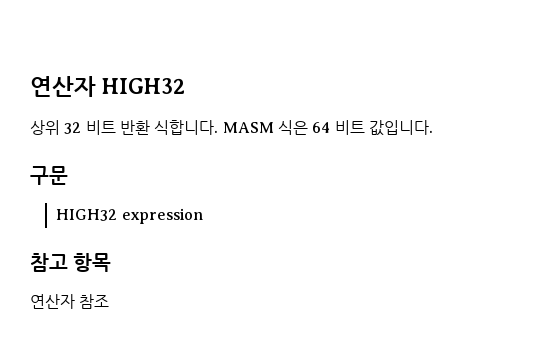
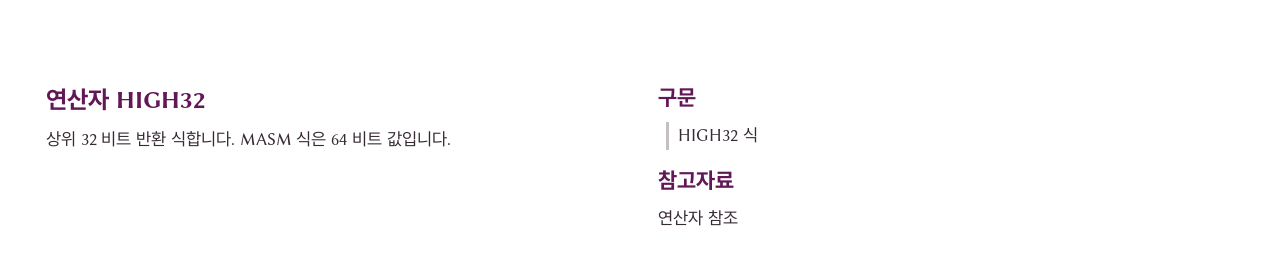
- HIGH32 expression
- 참고 항목
+ HIGH32 식
+ 참고자료

